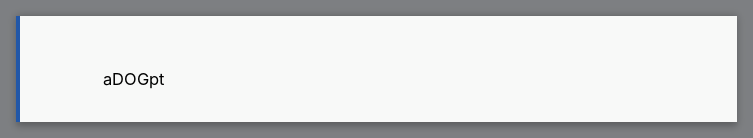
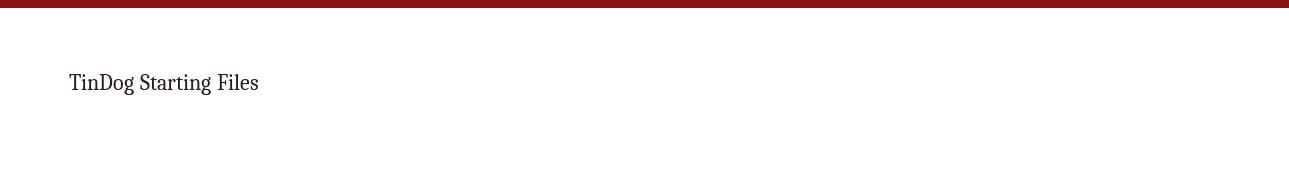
- aDOGpt
+ TinDog Starting Files

